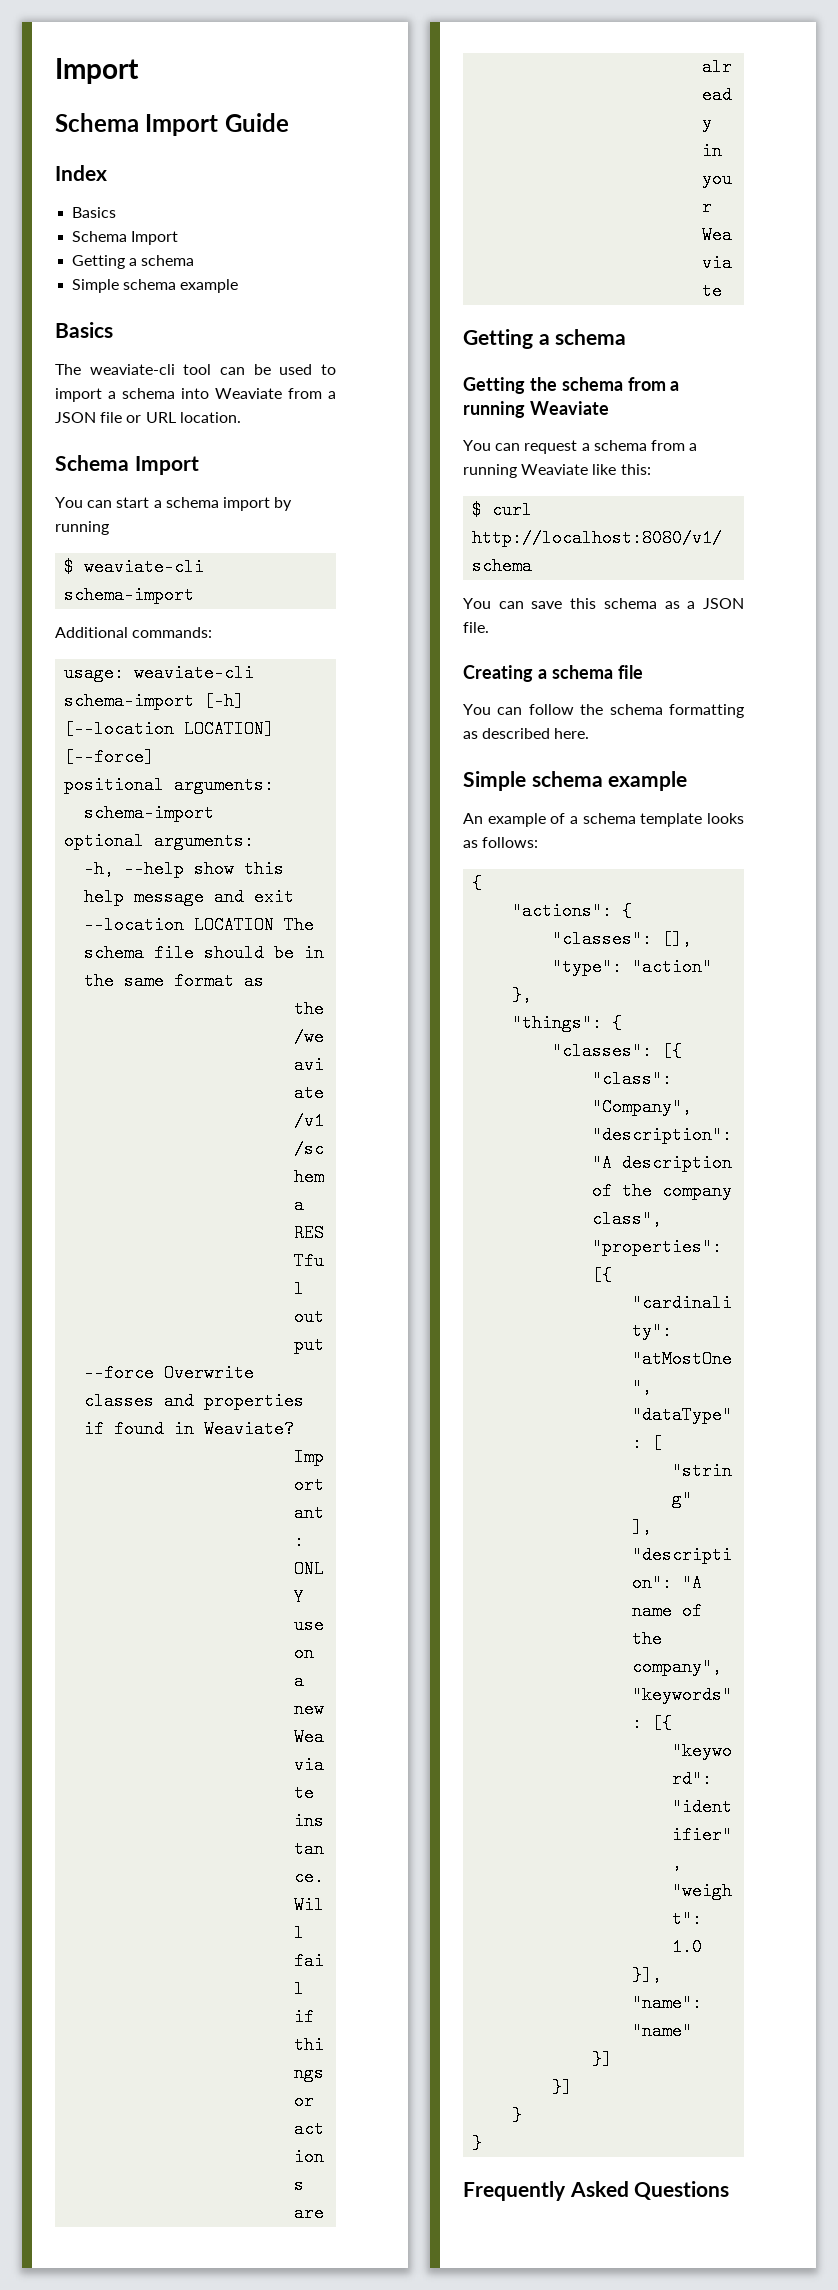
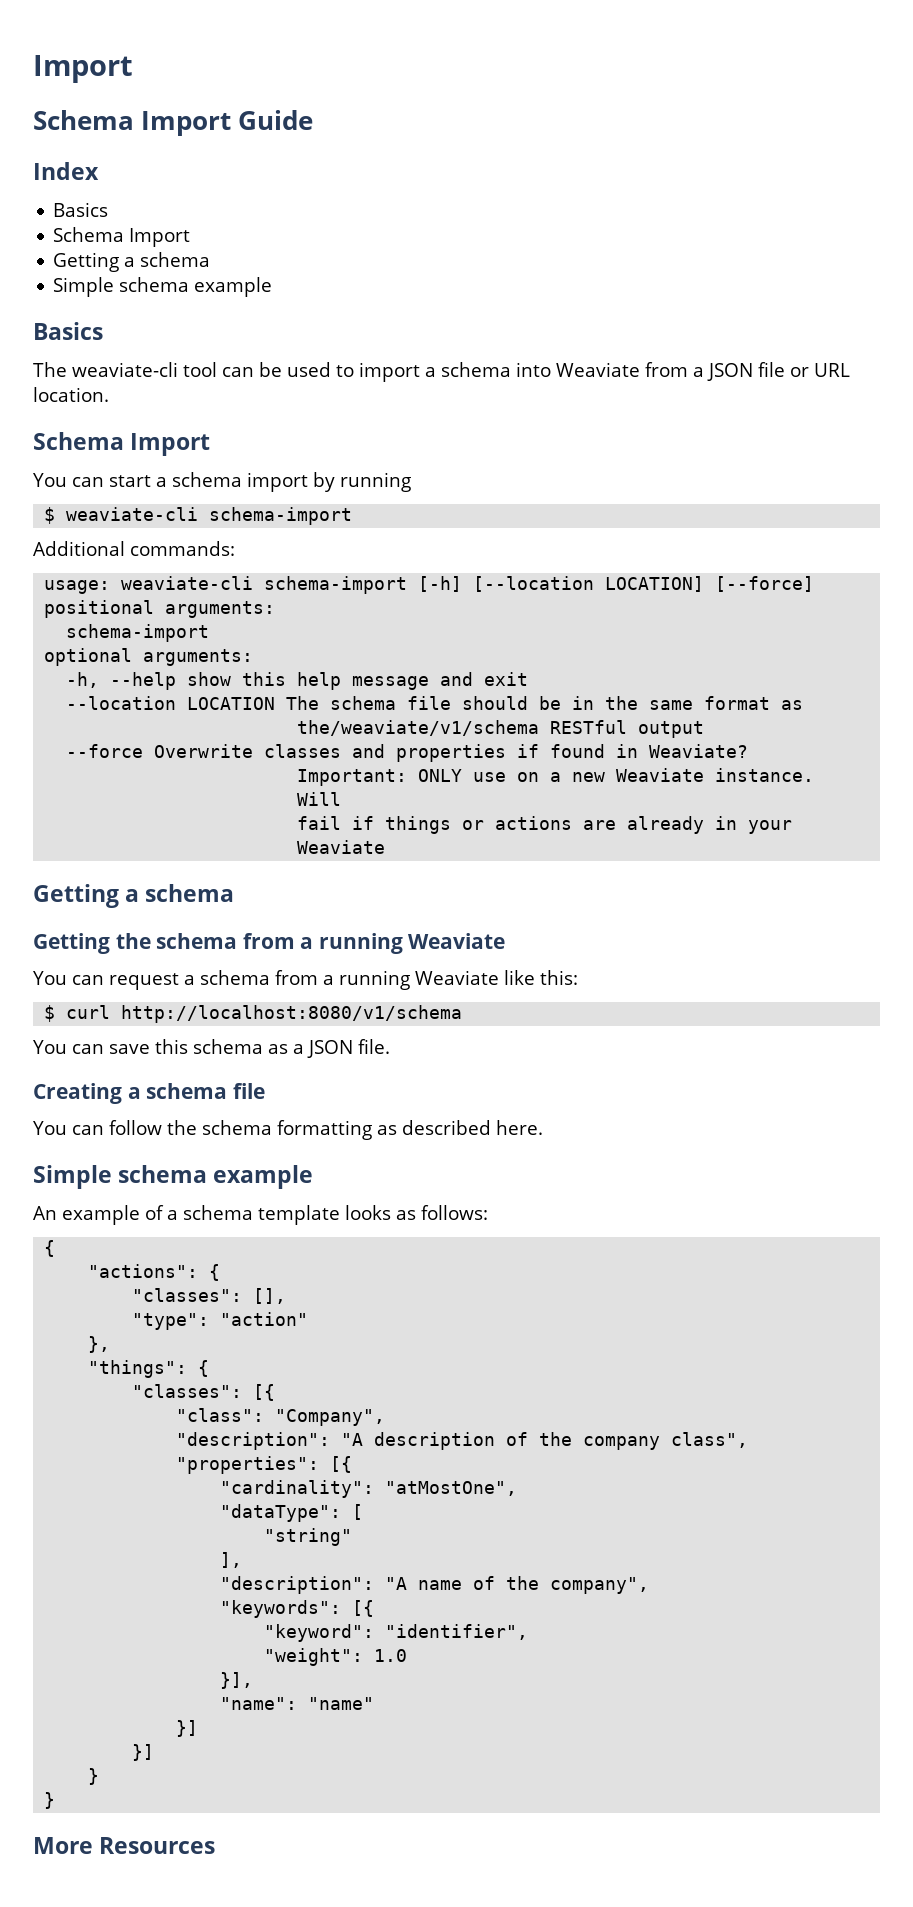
- Frequently Asked Questions
+ More Resources

